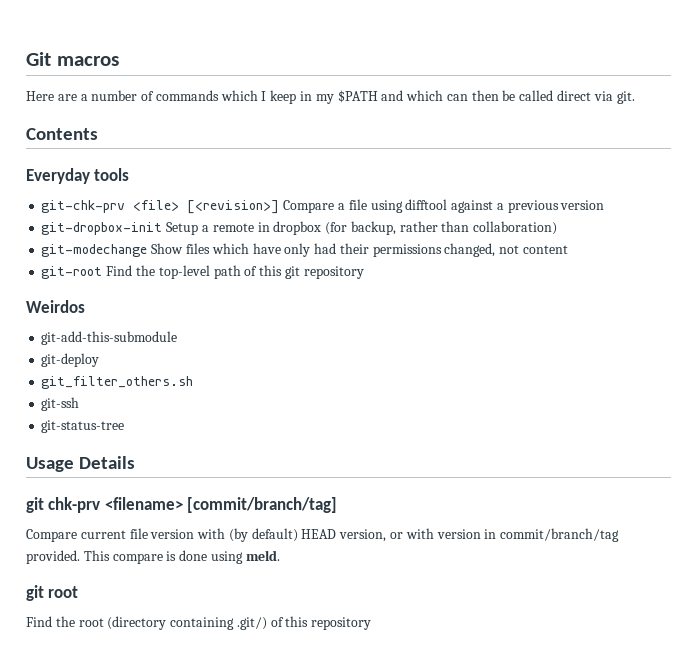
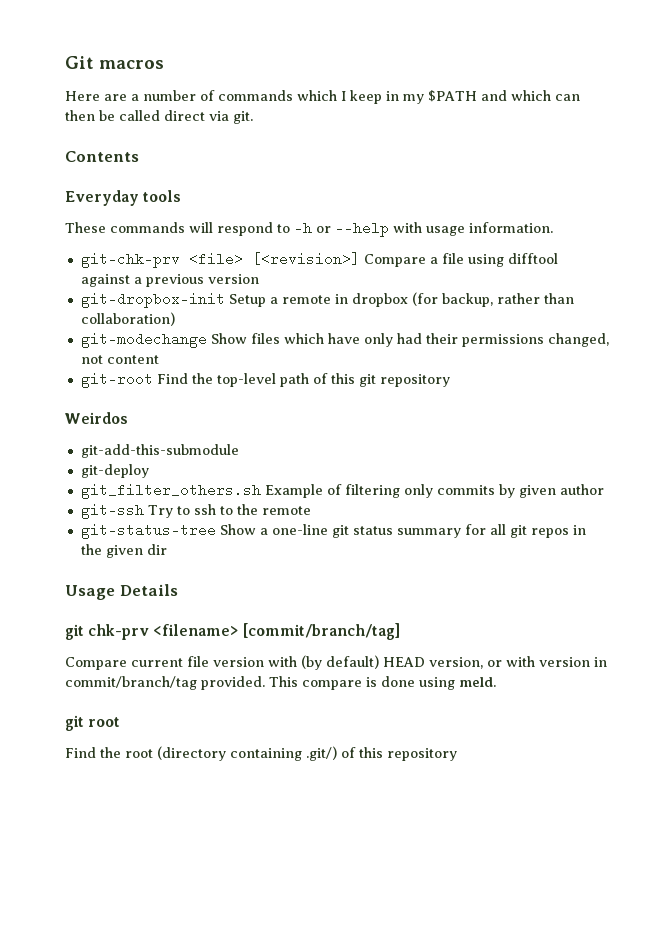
+ These commands will respond to -h or --help with usage information.
- git_filter_others.sh
- git-ssh
- git-status-tree
+ git_filter_others.sh Example of filtering only commits by given author
+ git-ssh Try to ssh to the remote
+ git-status-tree Show a one-line git status summary for all git repos in the given dir

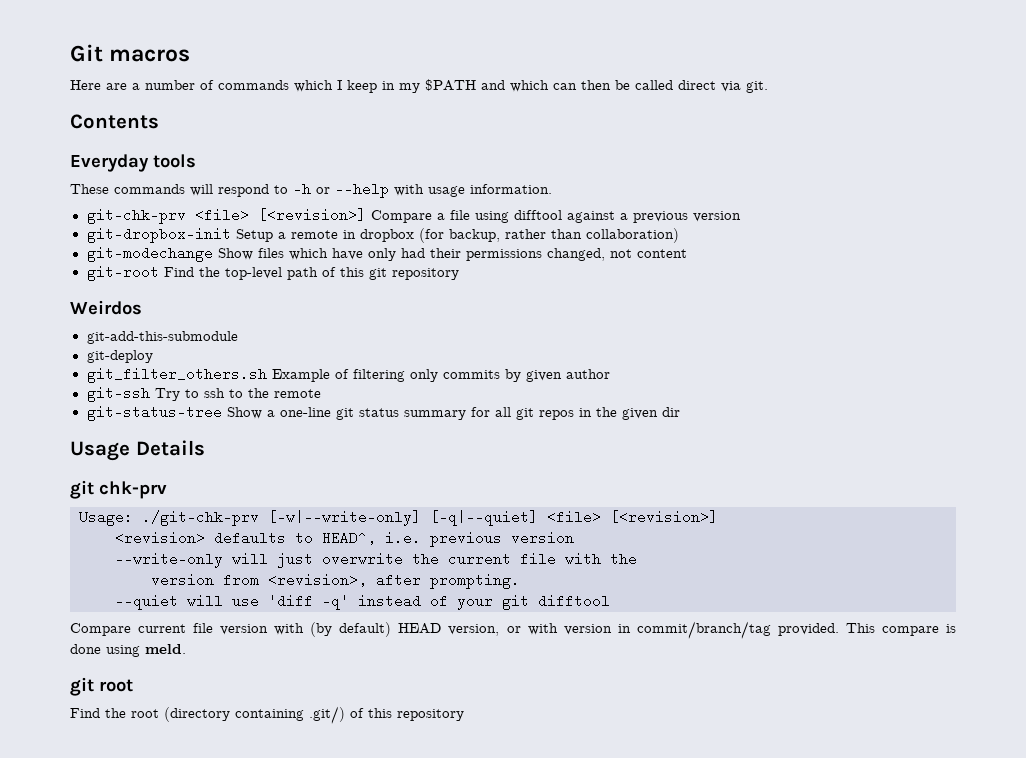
- git chk-prv <filename> [commit/branch/tag]
+ git chk-prv
+ Usage: ./git-chk-prv [-w|--write-only] [-q|--quiet] <file> [<revision>]
+ <revision> defaults to HEAD^, i.e. previous version
+ --write-only will just overwrite the current file with the
+ version from <revision>, after prompting.
+ --quiet will use 'diff -q' instead of your git difftool

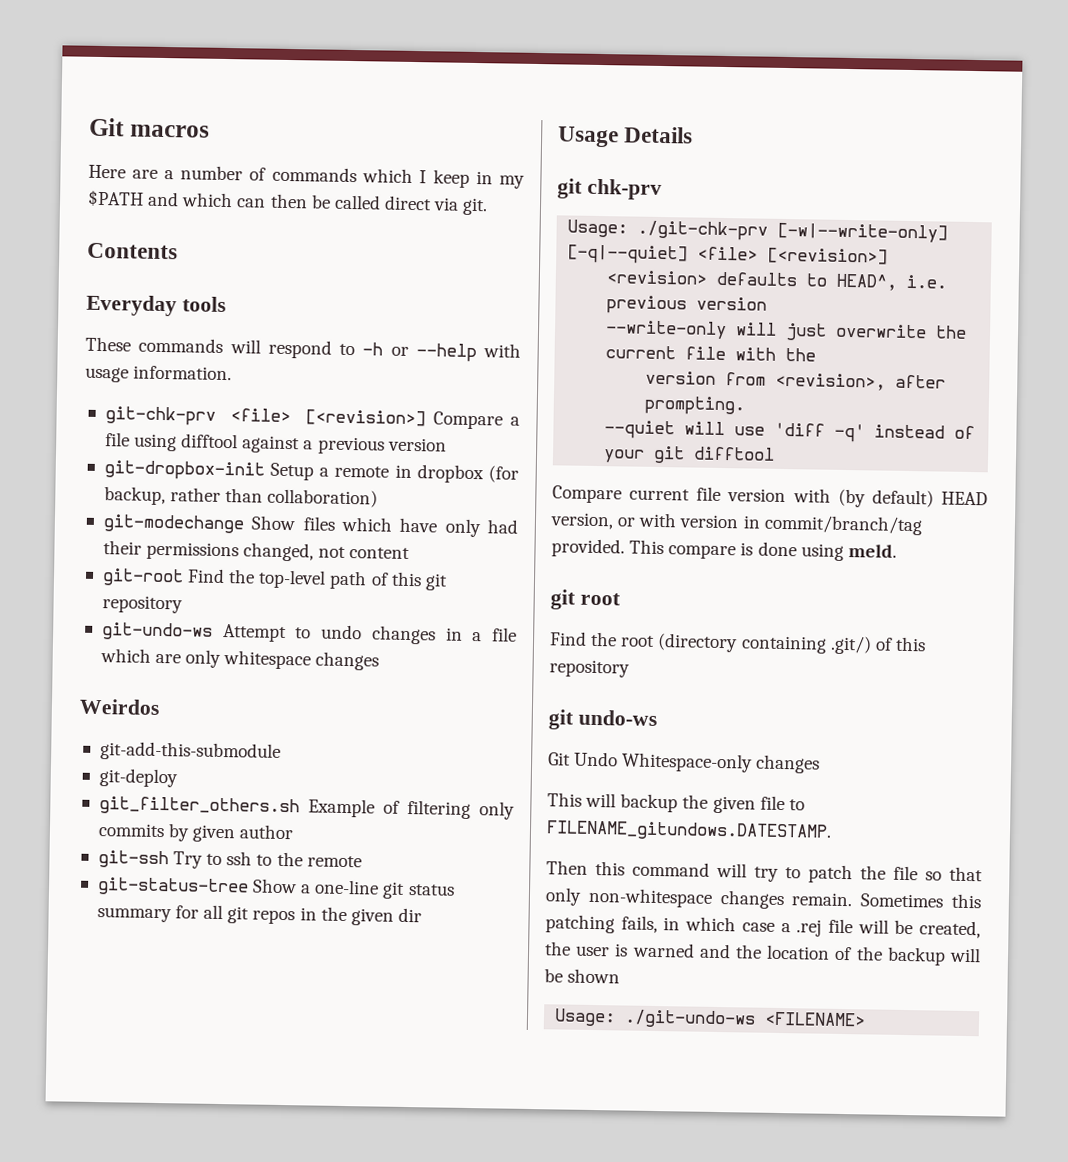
+ git-undo-ws Attempt to undo changes in a file which are only whitespace changes
+ git undo-ws
+ Git Undo Whitespace-only changes
+ This will backup the given file to FILENAME_gitundows.DATESTAMP.
+ Then this command will try to patch the file so that only non-whitespace changes remain. Sometimes this patching fails, in which case a .rej file will be created, the user is warned and the location of the backup will be shown
+ Usage: ./git-undo-ws <FILENAME>

